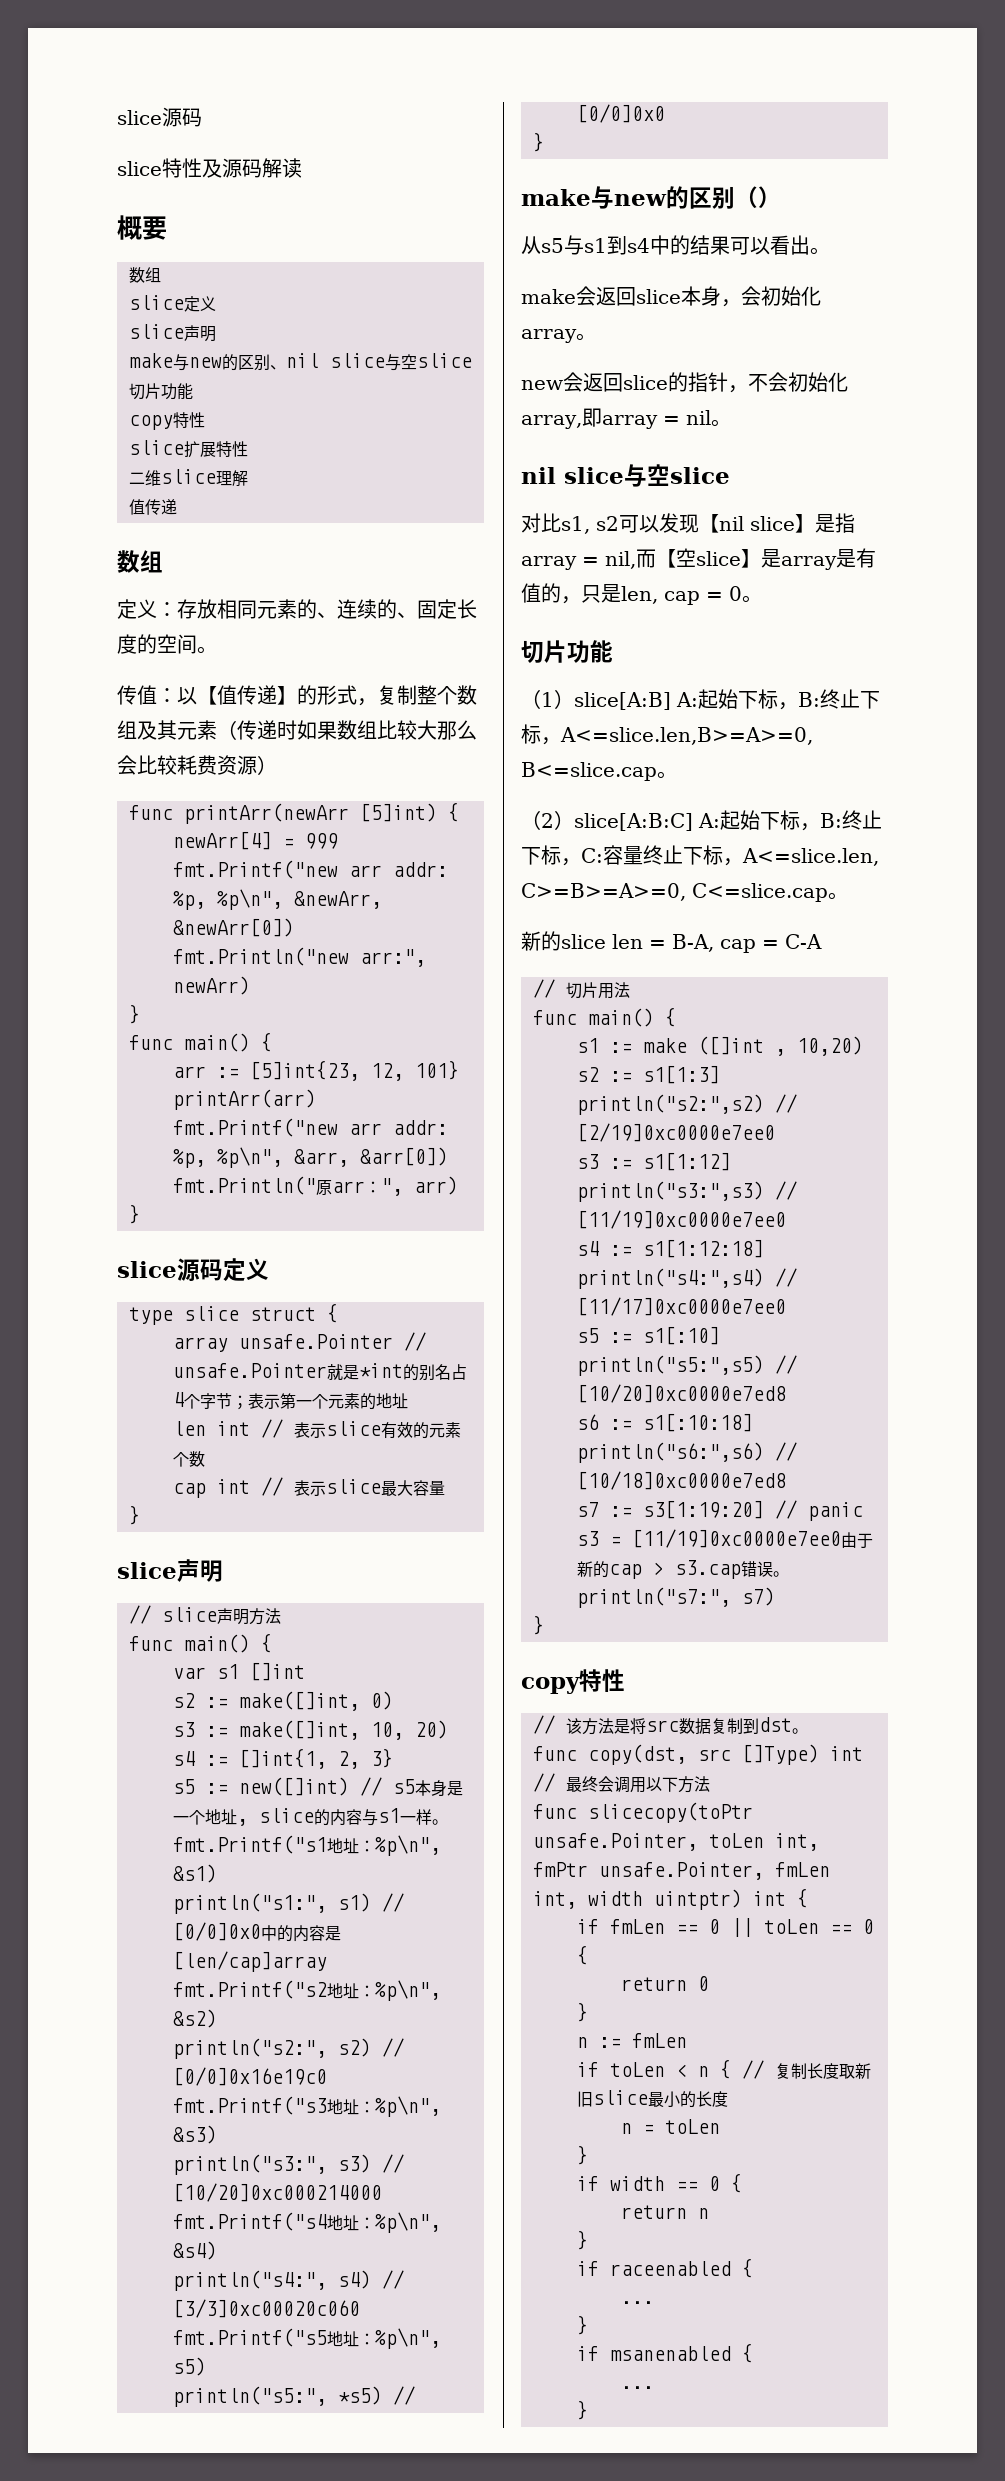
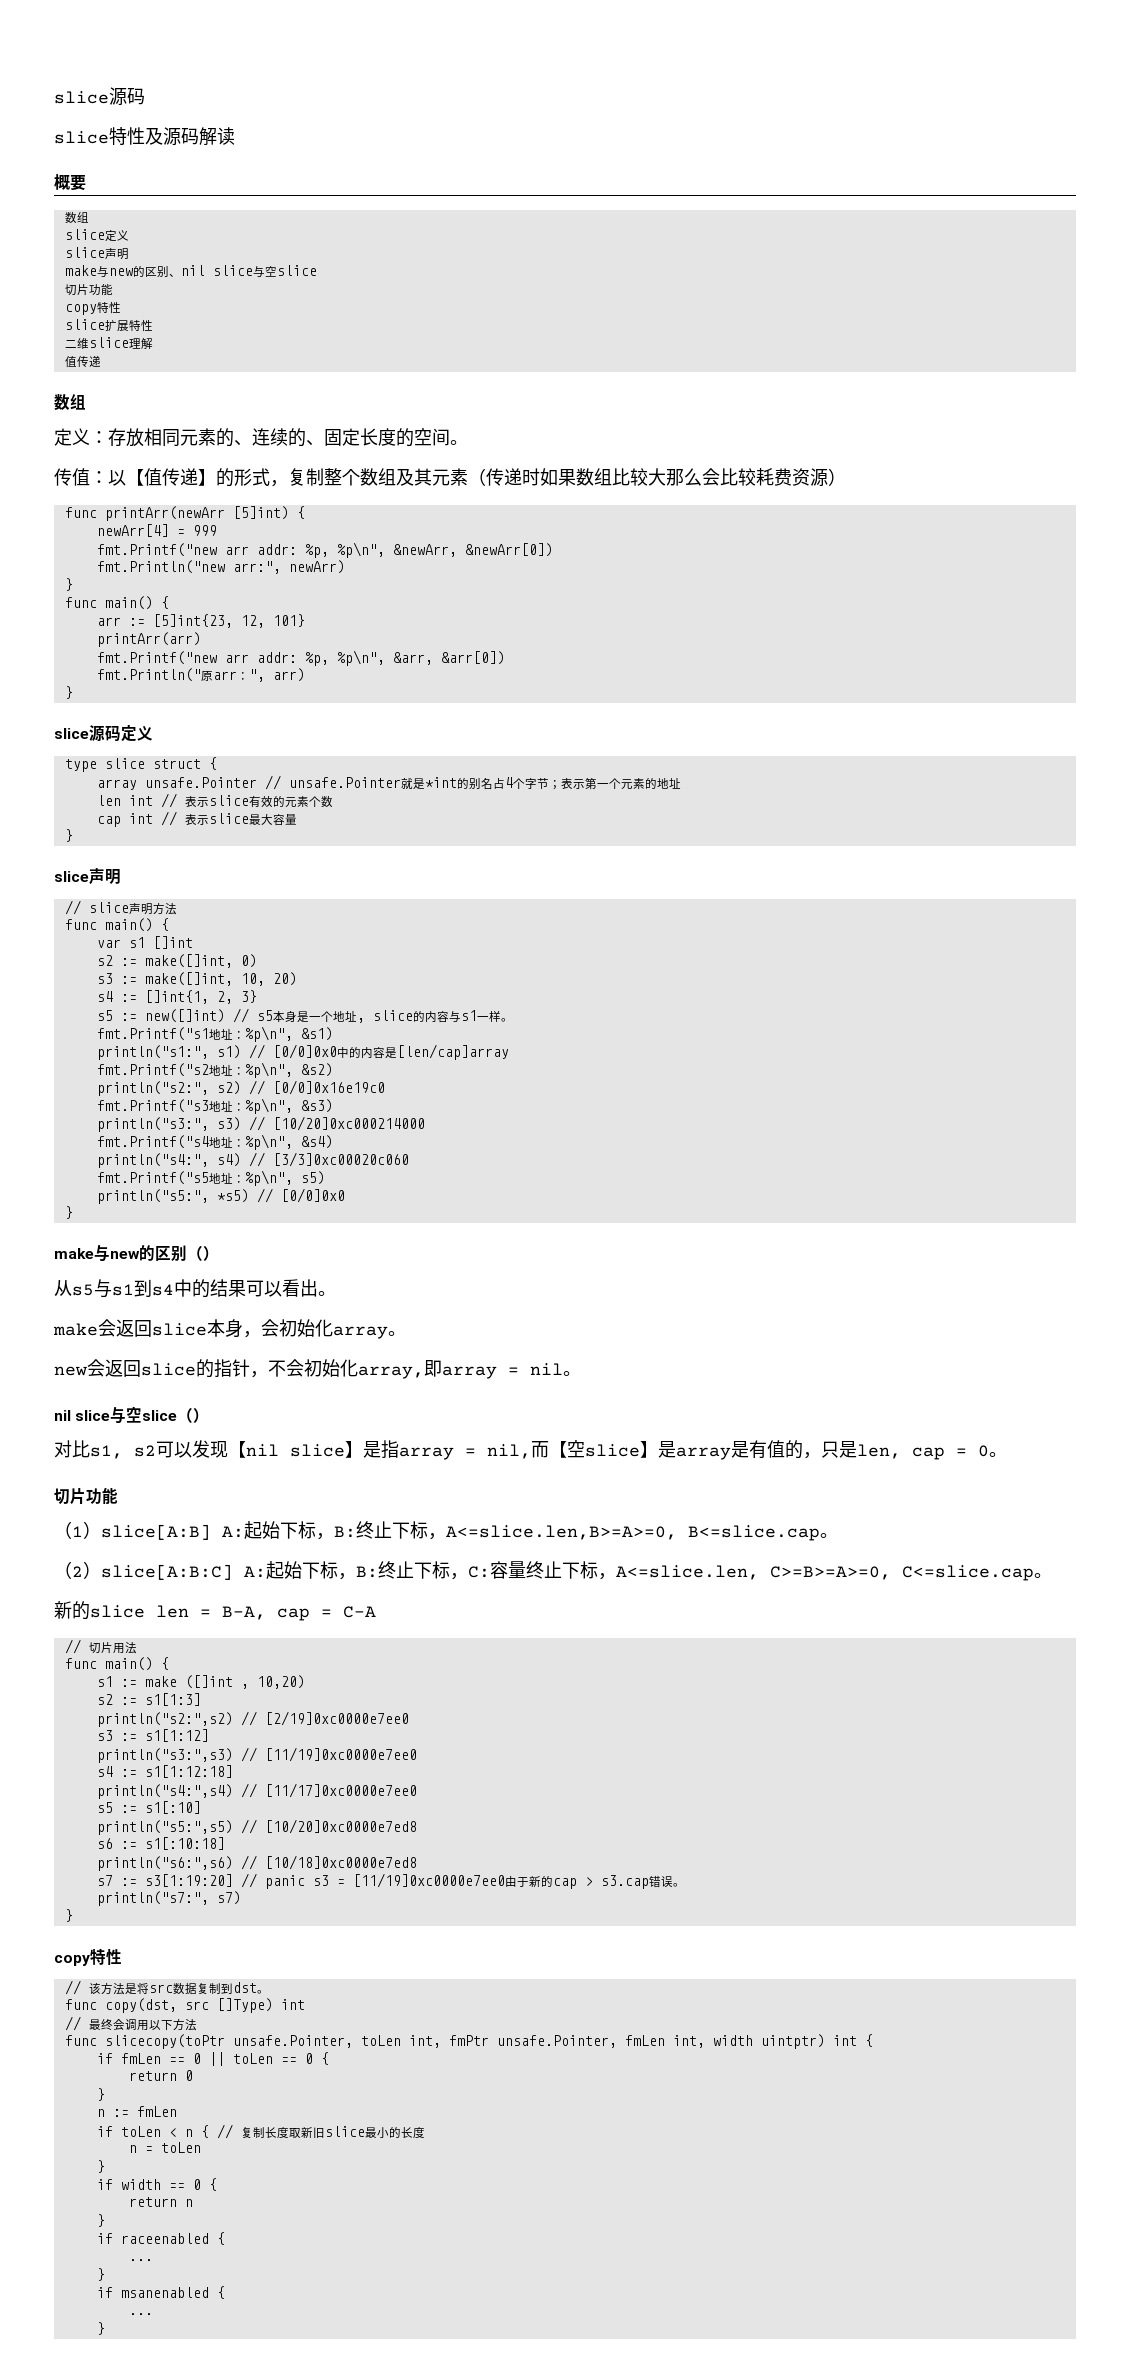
  new会返回slice的指针，不会初始化array,即array = nil。
- nil slice与空slice
+ nil slice与空slice（）

